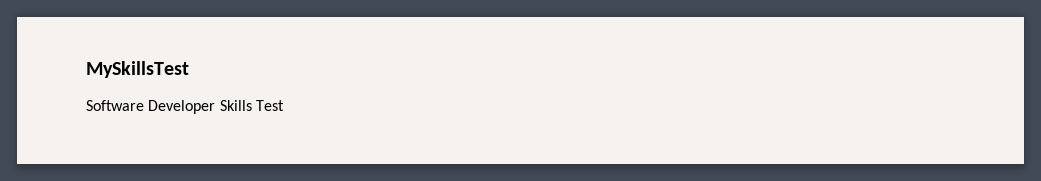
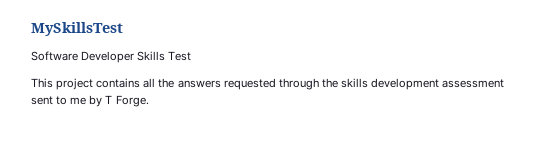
+ This project contains all the answers requested through the skills development assessment sent to me by T Forge.

